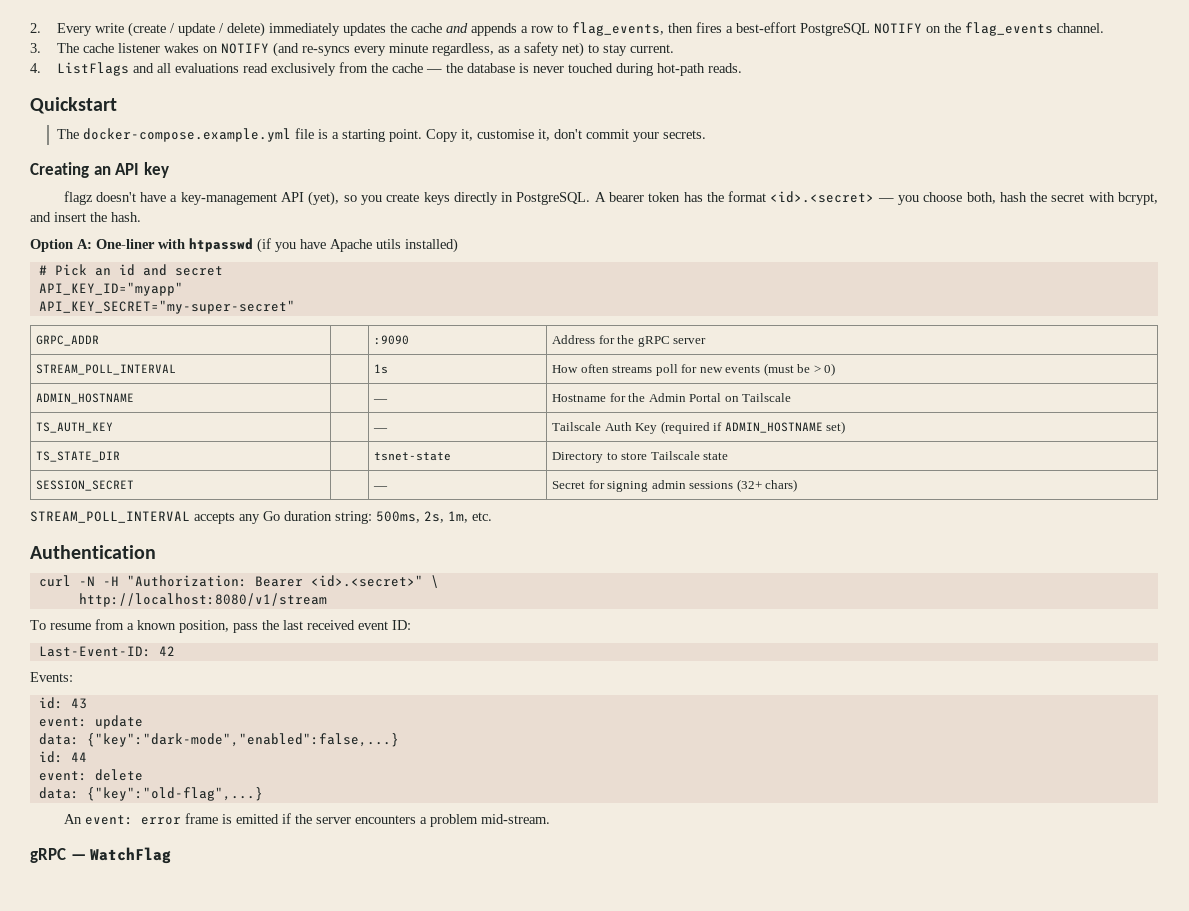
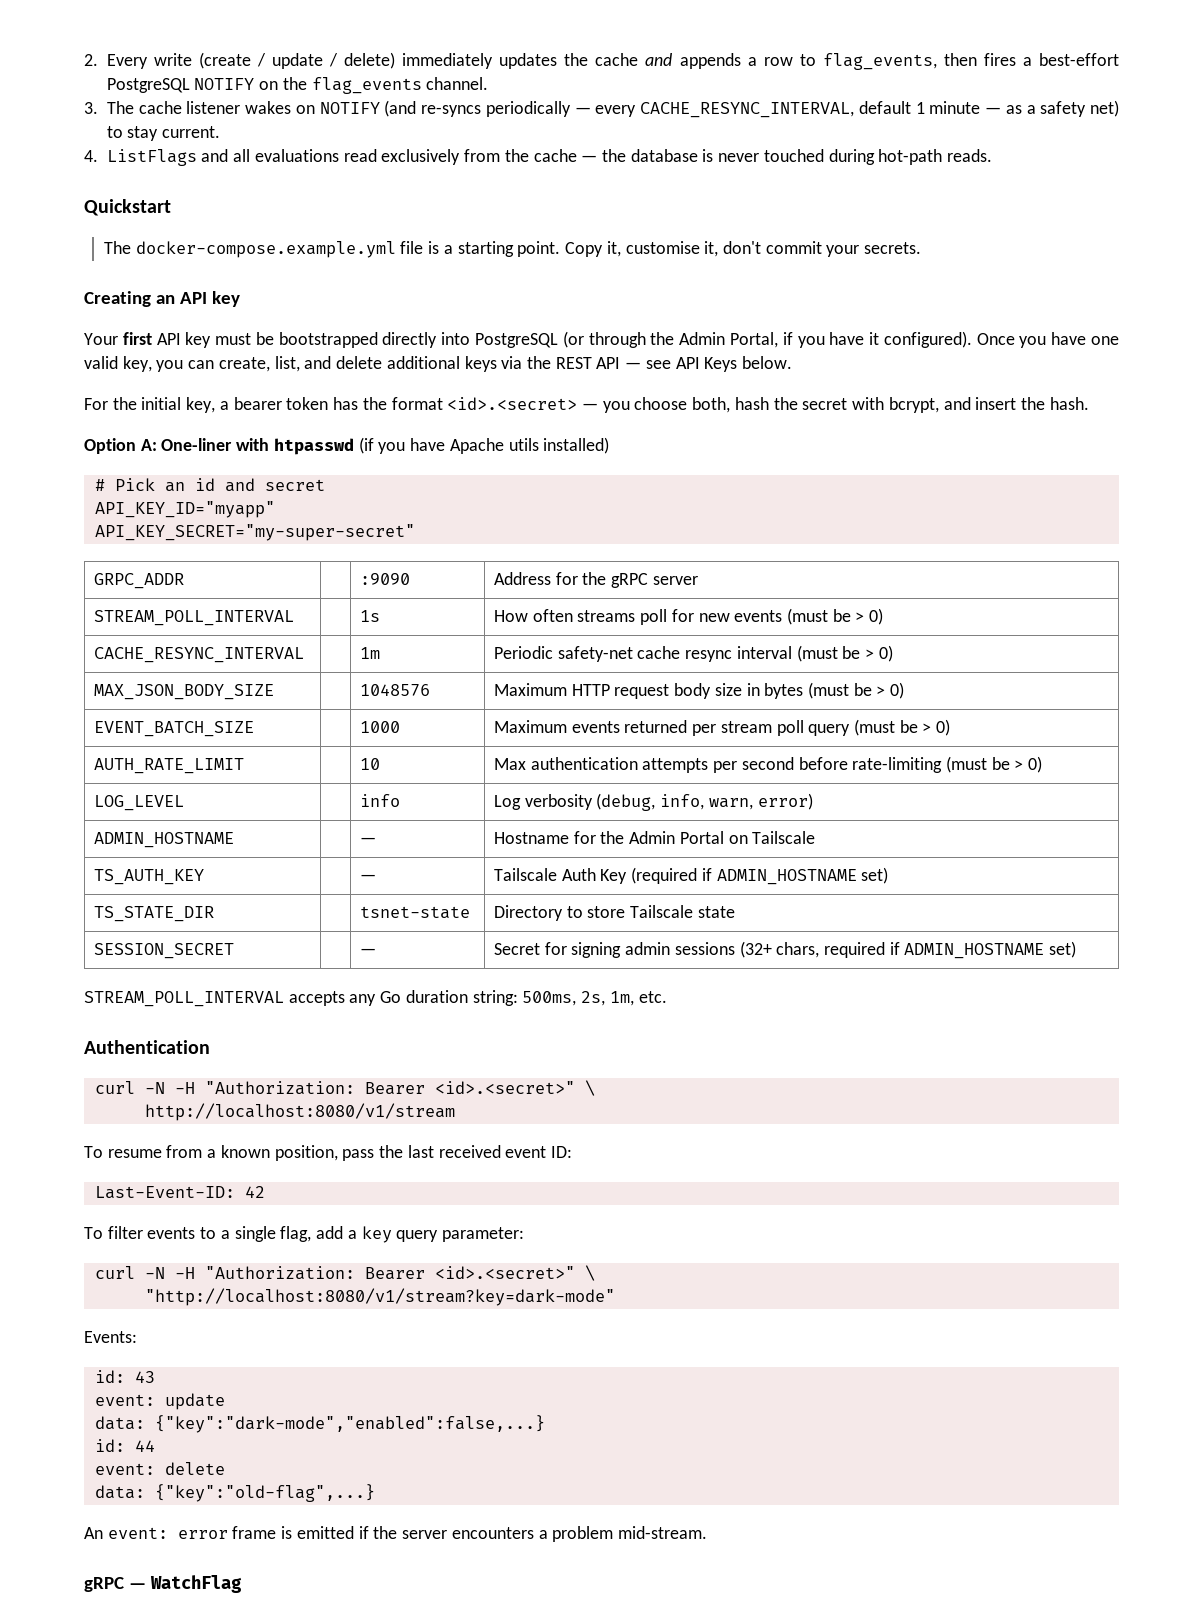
- 3. The cache listener wakes on NOTIFY (and re-syncs every minute regardless, as a safety net) to stay current.
+ 3. The cache listener wakes on NOTIFY (and re-syncs periodically — every CACHE_RESYNC_INTERVAL, default 1 minute — as a safety net) to stay current.
- flagz doesn't have a key-management API (yet), so you create keys directly in PostgreSQL. A bearer token has the format <id>.<secret> — you choose both, hash the secret with bcrypt, and insert the hash.
+ Your first API key must be bootstrapped directly into PostgreSQL (or through the Admin Portal, if you have it configured). Once you have one valid key, you can create, list, and delete additional keys via the REST API — see API Keys below.
+ For the initial key, a bearer token has the format <id>.<secret> — you choose both, hash the secret with bcrypt, and insert the hash.
+ CACHE_RESYNC_INTERVAL | | 1m | Periodic safety-net cache resync interval (must be > 0)
+ MAX_JSON_BODY_SIZE | | 1048576 | Maximum HTTP request body size in bytes (must be > 0)
+ EVENT_BATCH_SIZE | | 1000 | Maximum events returned per stream poll query (must be > 0)
+ AUTH_RATE_LIMIT | | 10 | Max authentication attempts per second before rate-limiting (must be > 0)
+ LOG_LEVEL | | info | Log verbosity (debug, info, warn, error)
- SESSION_SECRET | | — | Secret for signing admin sessions (32+ chars)
+ SESSION_SECRET | | — | Secret for signing admin sessions (32+ chars, required if ADMIN_HOSTNAME set)
+ To filter events to a single flag, add a key query parameter:
+ curl -N -H "Authorization: Bearer <id>.<secret>" \
+ "http://localhost:8080/v1/stream?key=dark-mode"

